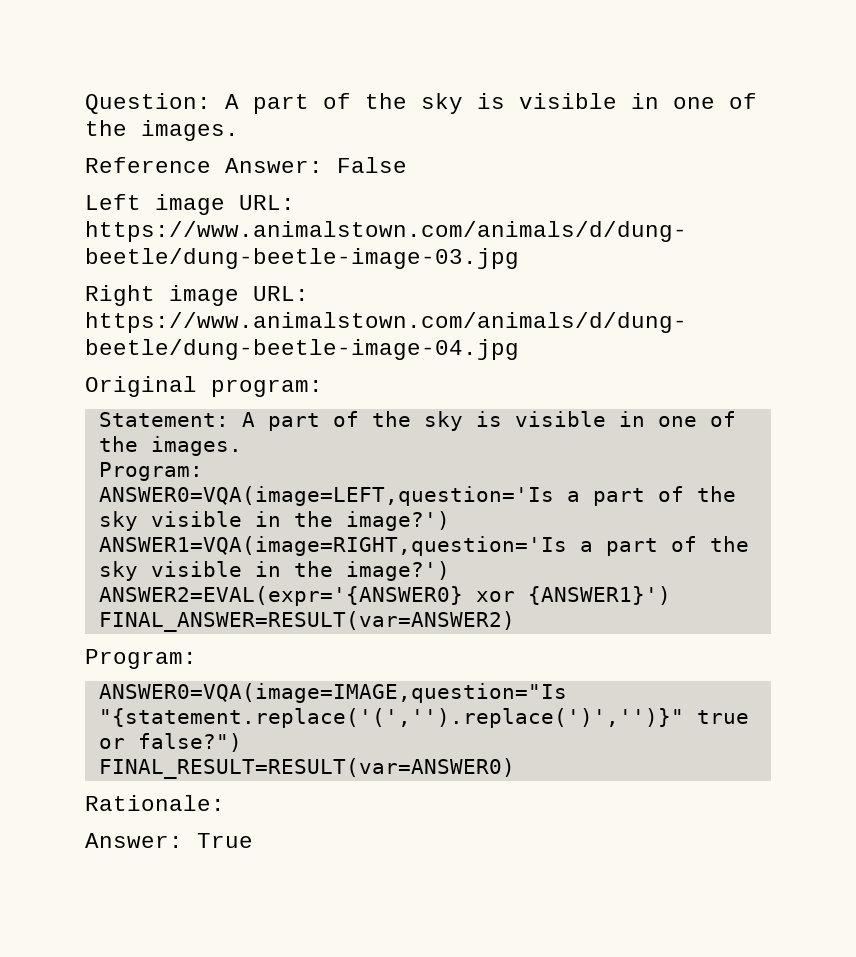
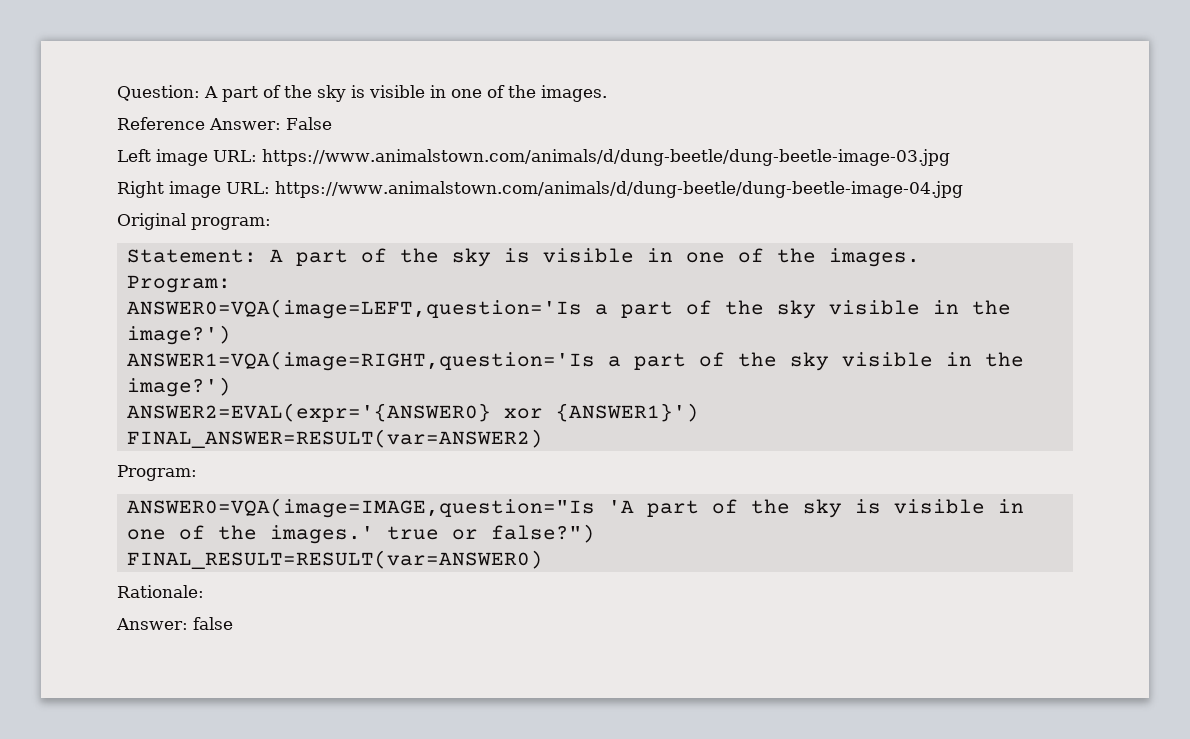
- ANSWER0=VQA(image=IMAGE,question="Is "{statement.replace('(','').replace(')','')}" true or false?")
+ ANSWER0=VQA(image=IMAGE,question="Is 'A part of the sky is visible in one of the images.' true or false?")
- Answer: True
+ Answer: false

